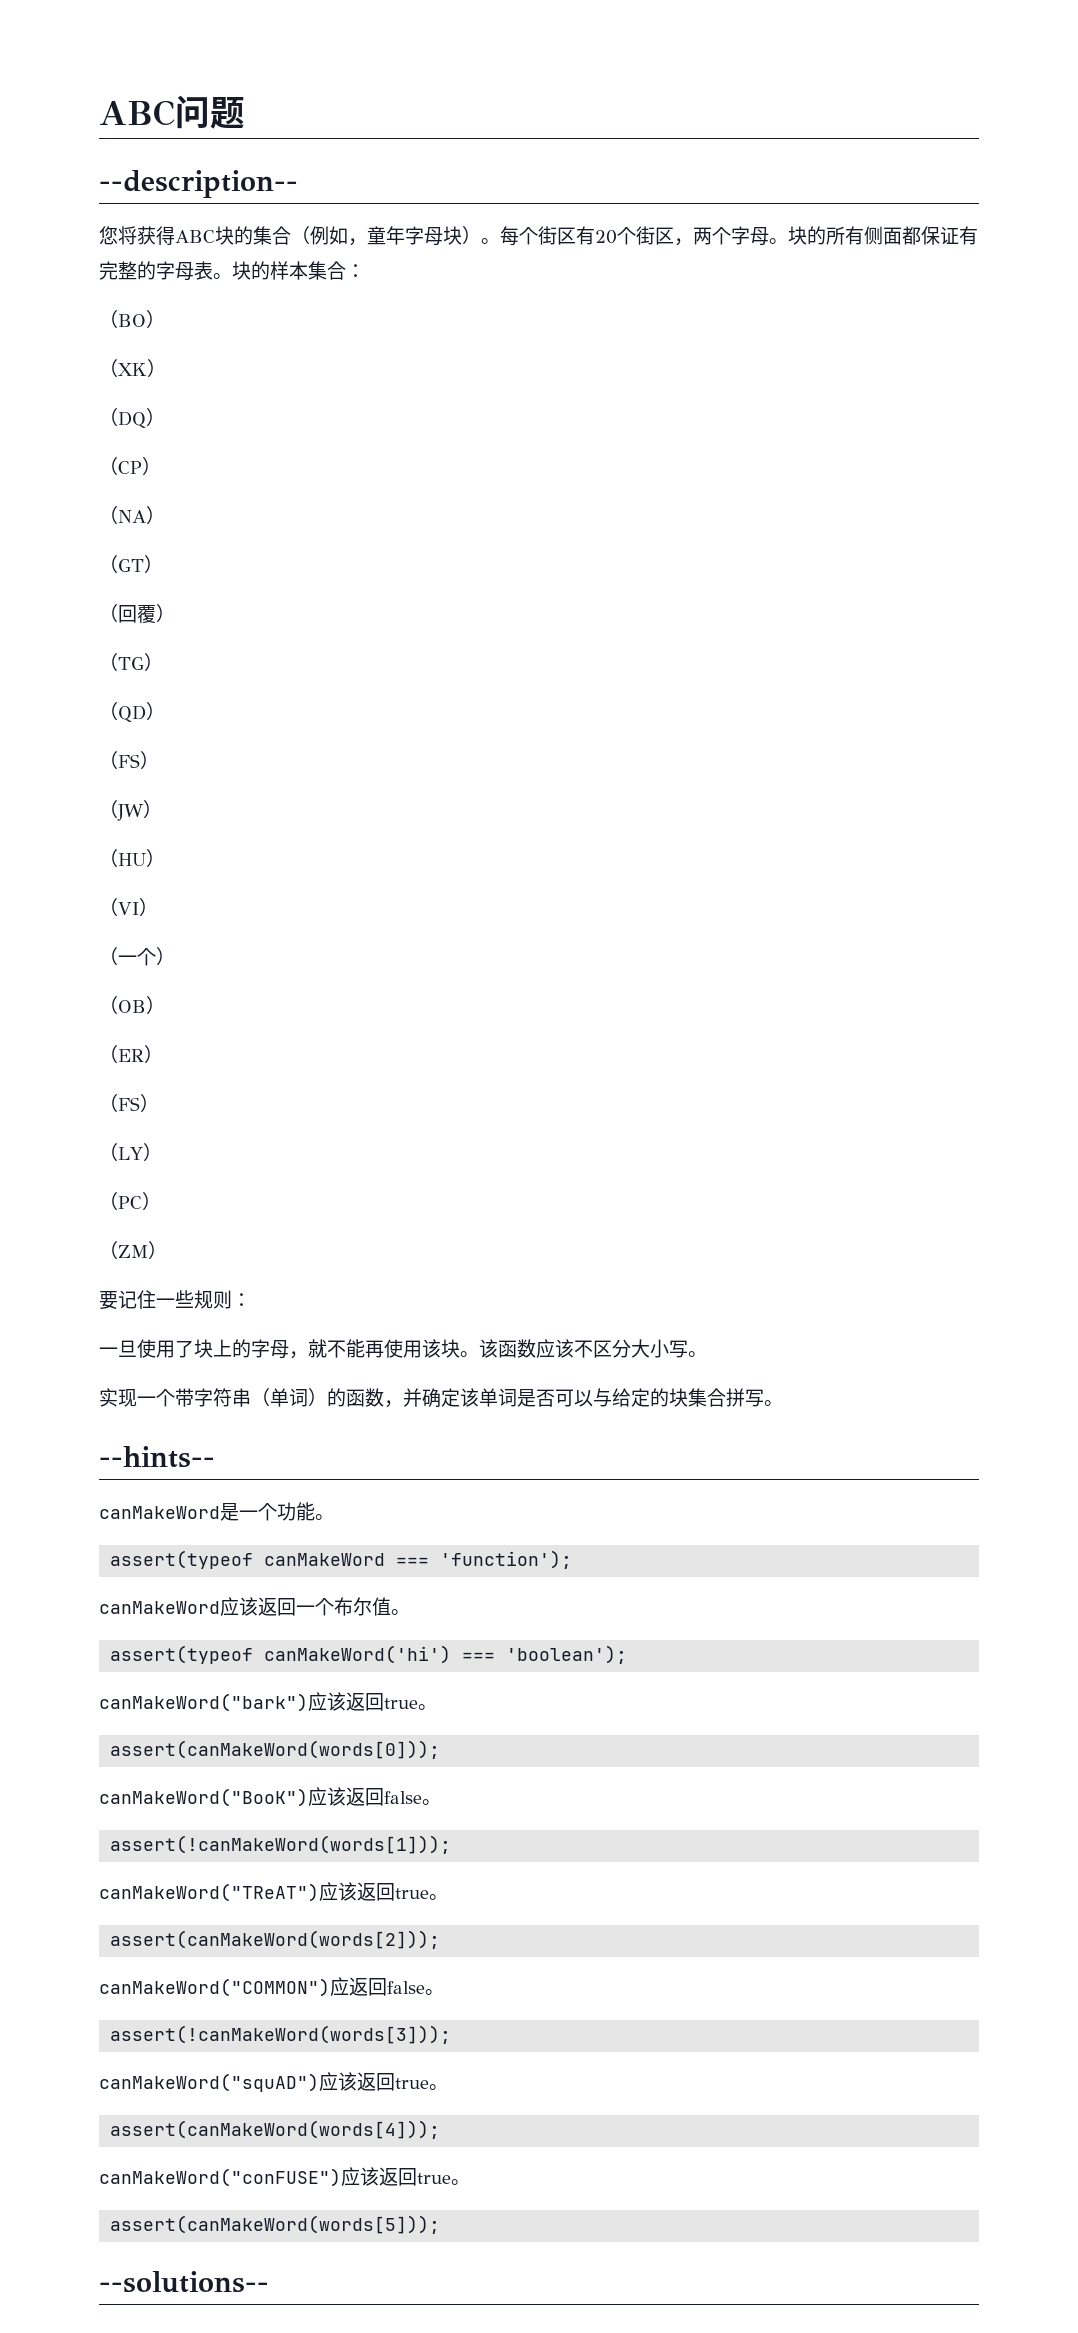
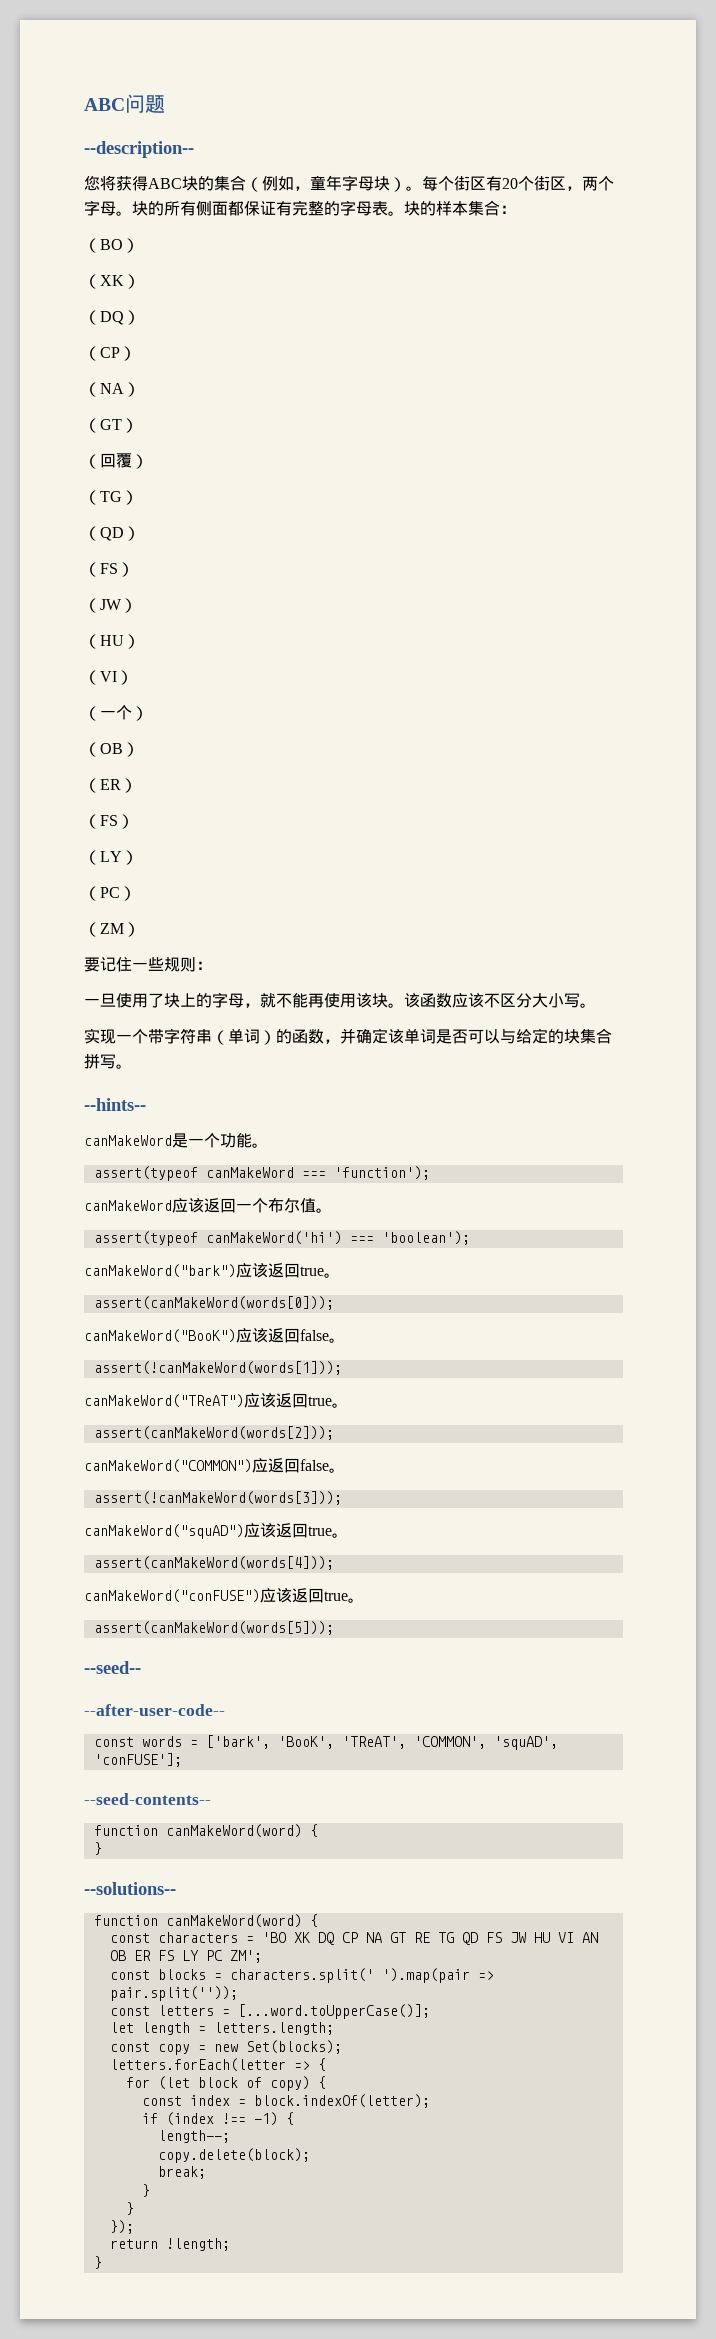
+ --seed--
+ --after-user-code--
+ const words = ['bark', 'BooK', 'TReAT', 'COMMON', 'squAD', 'conFUSE'];
+ --seed-contents--
+ function canMakeWord(word) {
+ }
  --solutions--
+ function canMakeWord(word) {
+ const characters = 'BO XK DQ CP NA GT RE TG QD FS JW HU VI AN OB ER FS LY PC ZM';
+ const blocks = characters.split(' ').map(pair => pair.split(''));
+ const letters = [...word.toUpperCase()];
+ let length = letters.length;
+ const copy = new Set(blocks);
+ letters.forEach(letter => {
+ for (let block of copy) {
+ const index = block.indexOf(letter);
+ if (index !== -1) {
+ length--;
+ copy.delete(block);
+ break;
+ }
+ }
+ });
+ return !length;
+ }

